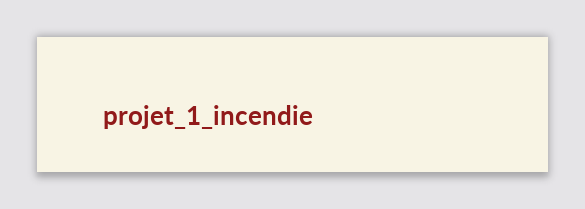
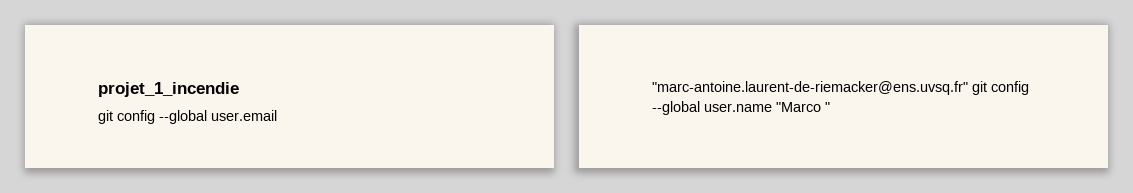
+ git config --global user.email "marc-antoine.laurent-de-riemacker@ens.uvsq.fr" git config --global user.name "Marco "

